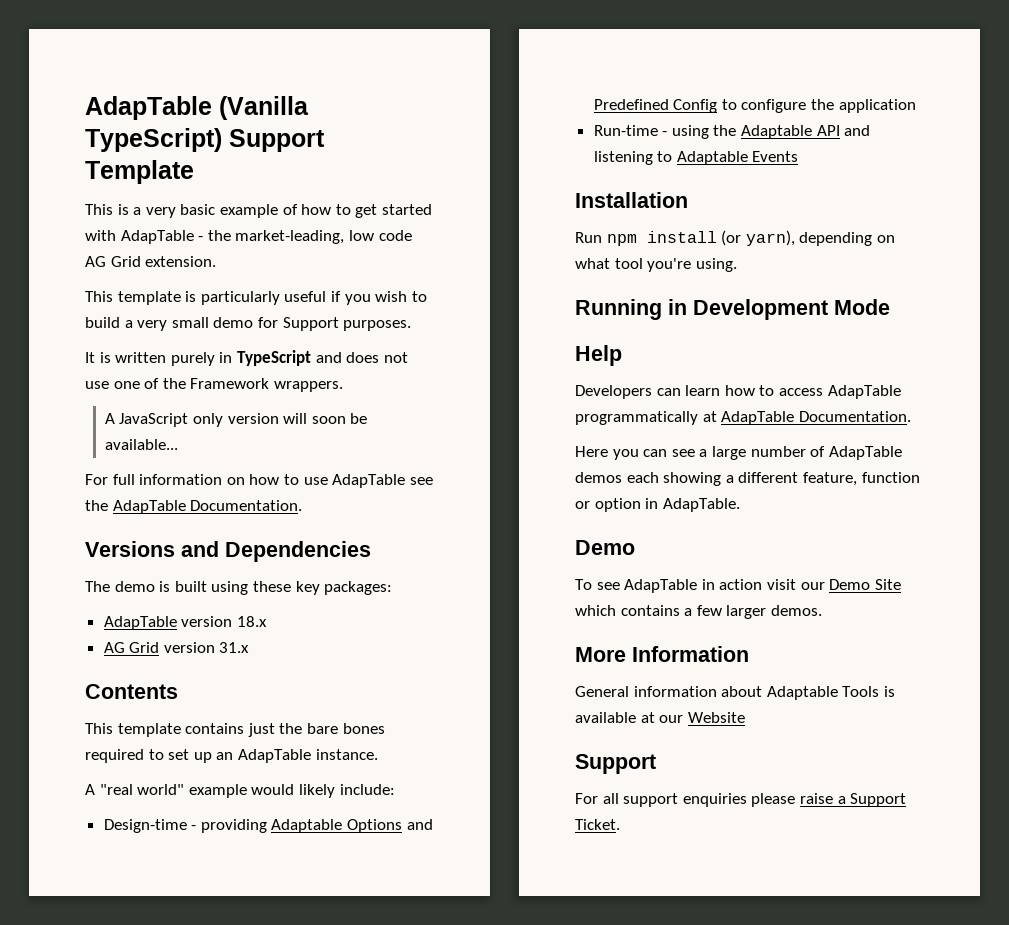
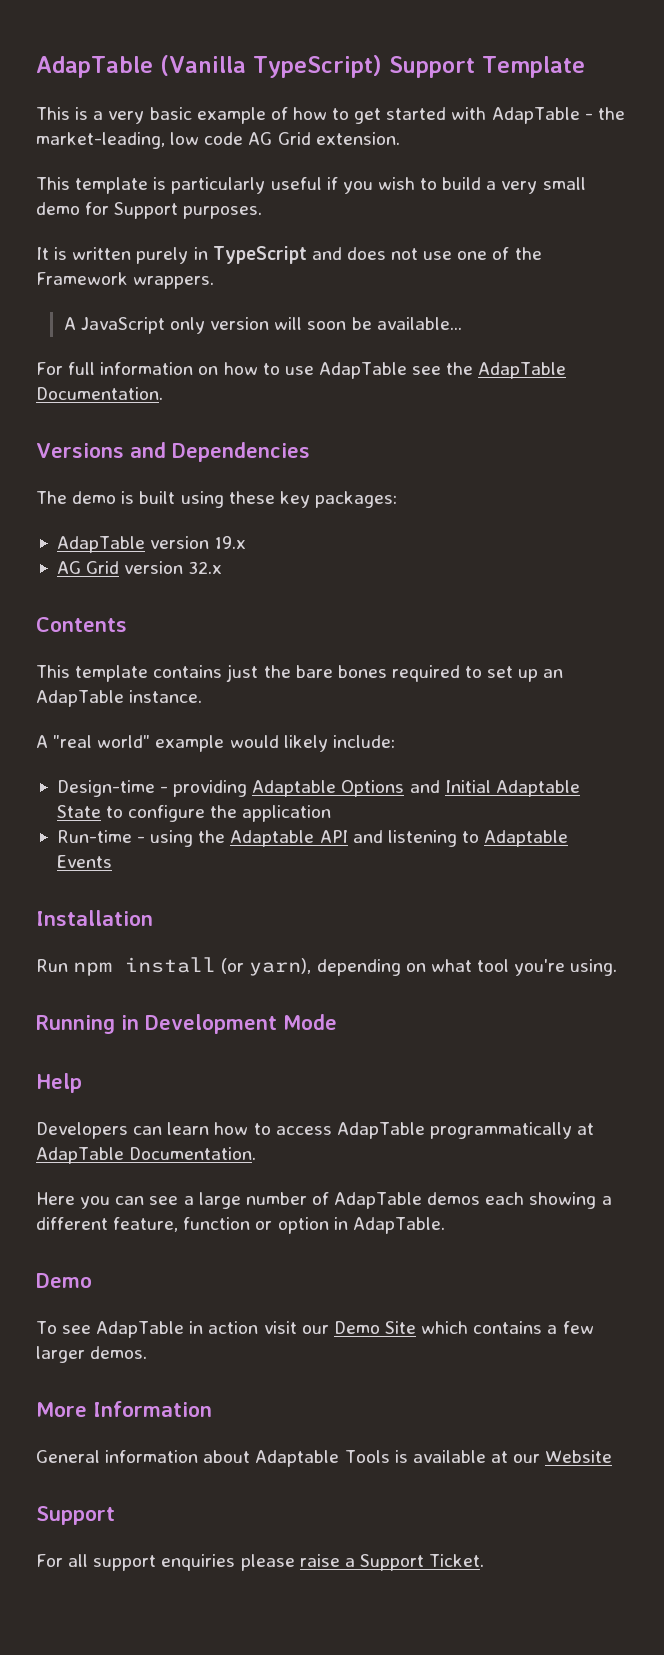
- AdapTable version 18.x
+ AdapTable version 19.x
- AG Grid version 31.x
+ AG Grid version 32.x
- Design-time - providing Adaptable Options and Predefined Config to configure the application
+ Design-time - providing Adaptable Options and Initial Adaptable State to configure the application

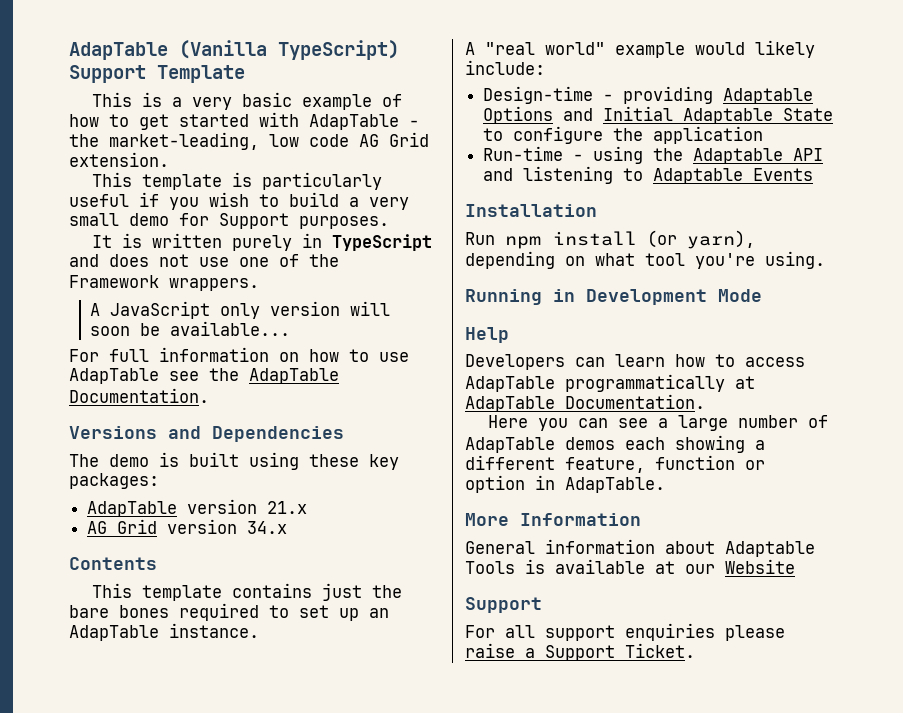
- AdapTable version 19.x
+ AdapTable version 21.x
- AG Grid version 32.x
+ AG Grid version 34.x
  Here you can see a large number of AdapTable demos each showing a different feature, function or option in AdapTable.
- Demo
- To see AdapTable in action visit our Demo Site which contains a few larger demos.

